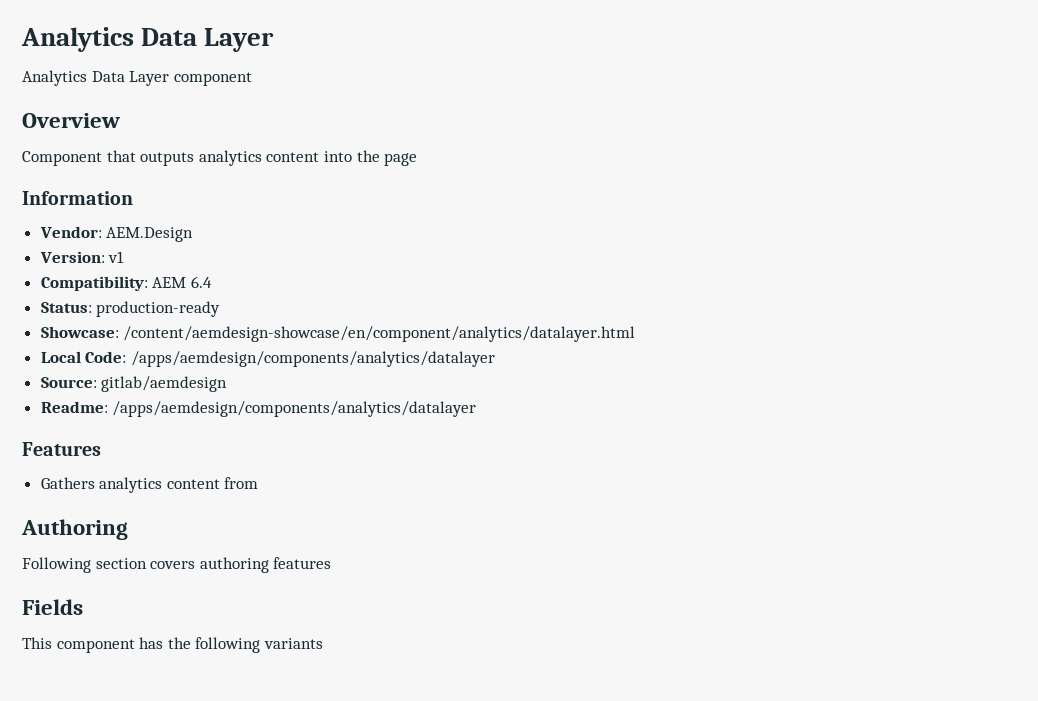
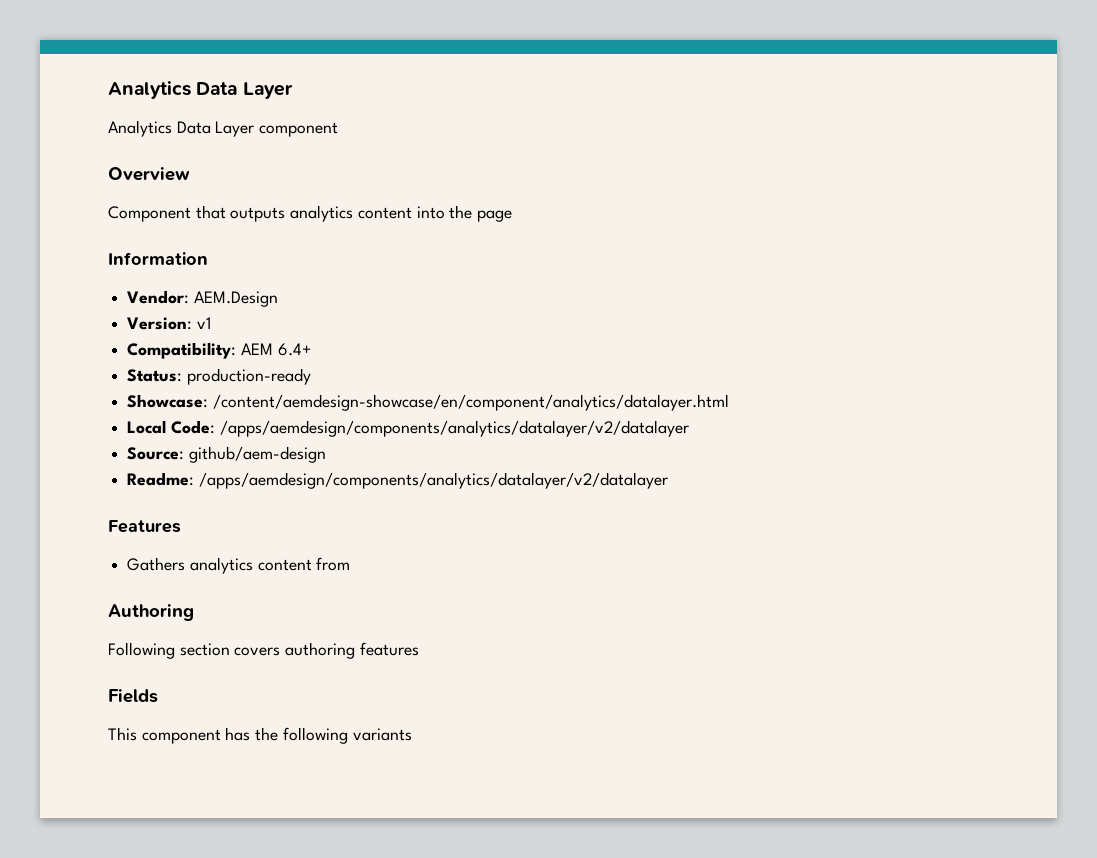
- Compatibility: AEM 6.4
+ Compatibility: AEM 6.4+
- Local Code: /apps/aemdesign/components/analytics/datalayer
+ Local Code: /apps/aemdesign/components/analytics/datalayer/v2/datalayer
- Source: gitlab/aemdesign
+ Source: github/aem-design
- Readme: /apps/aemdesign/components/analytics/datalayer
+ Readme: /apps/aemdesign/components/analytics/datalayer/v2/datalayer

